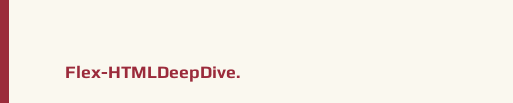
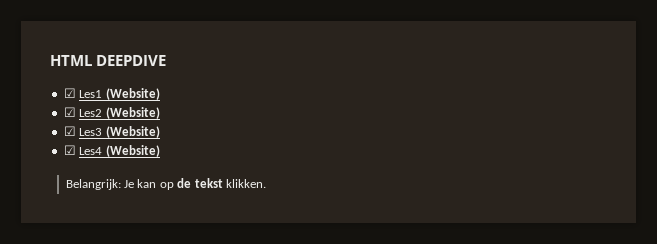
- Flex-HTMLDeepDive.
+ HTML DEEPDIVE
+ ☑ Les1 (Website)
+ ☑ Les2 (Website)
+ ☑ Les3 (Website)
+ ☑ Les4 (Website)
+ Belangrijk: Je kan op de tekst klikken.

